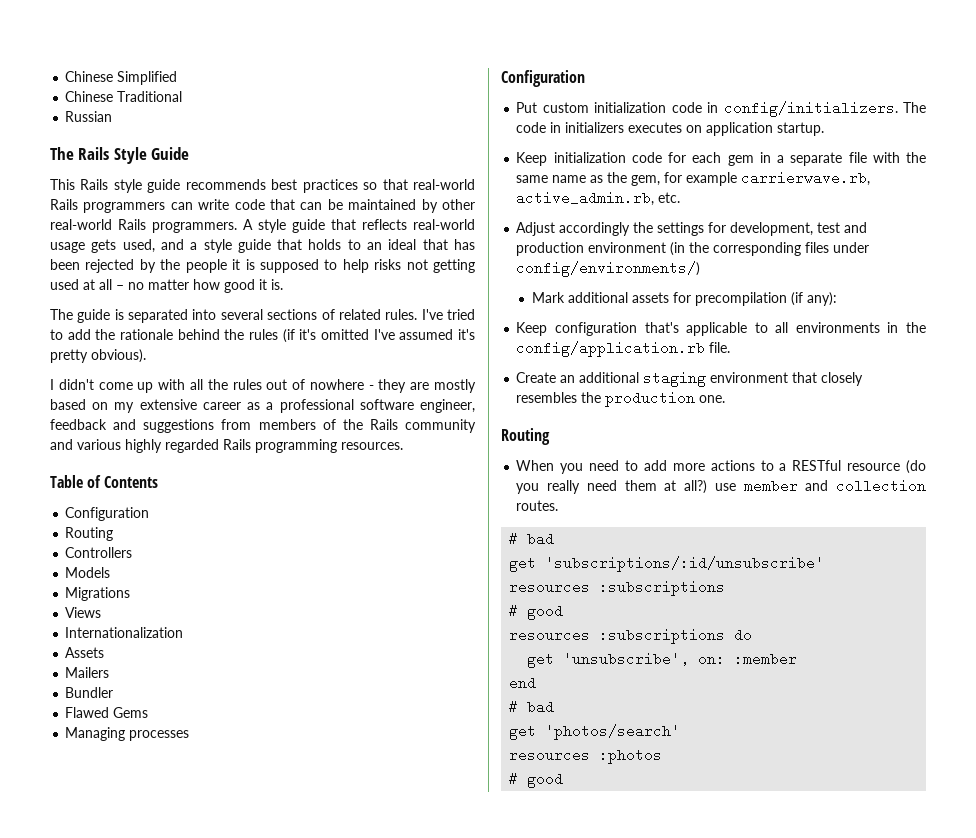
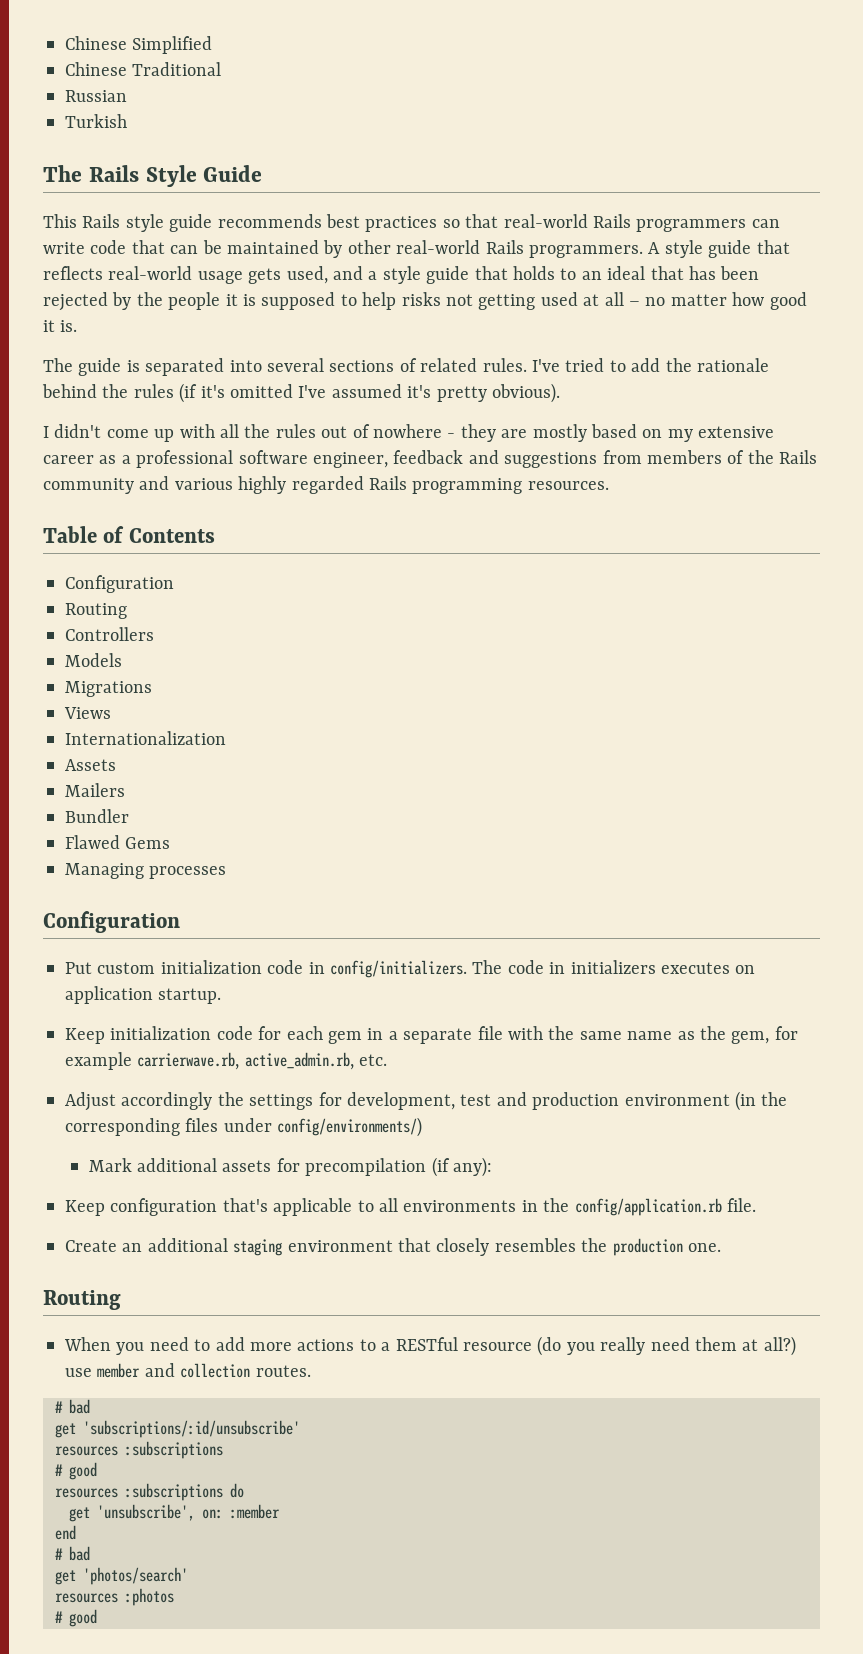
+ Turkish

